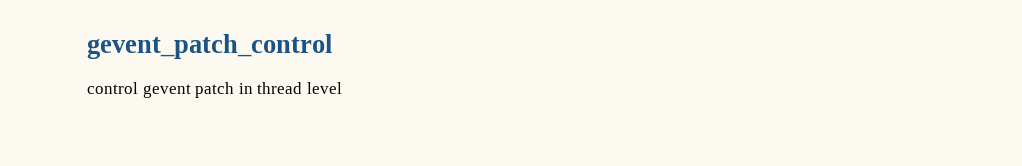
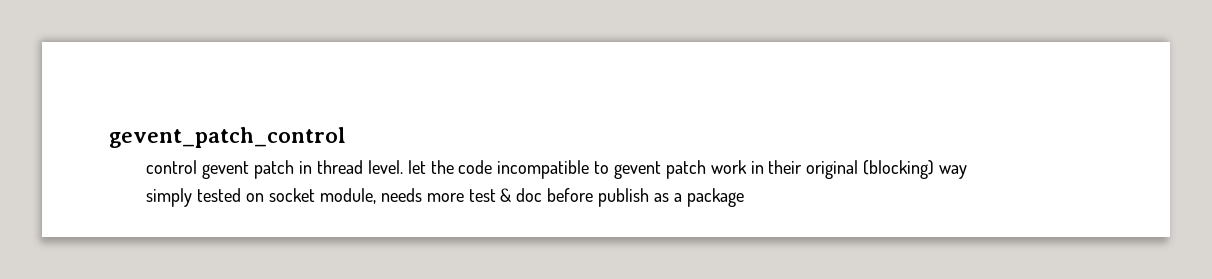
- control gevent patch in thread level
+ control gevent patch in thread level. let the code incompatible to gevent patch work in their original (blocking) way
+ simply tested on socket module, needs more test & doc before publish as a package

